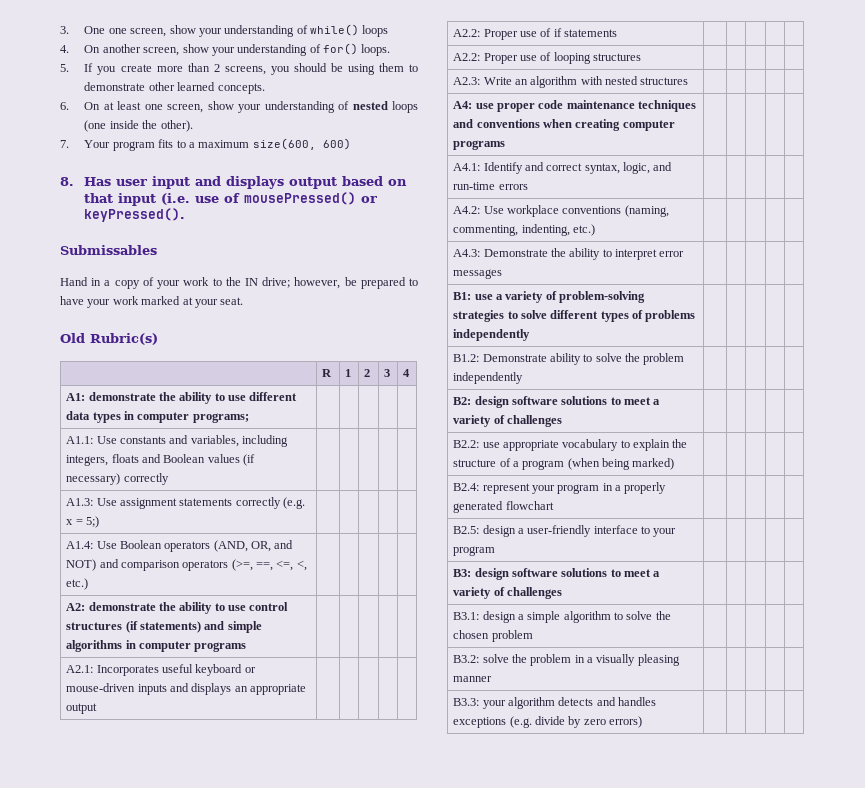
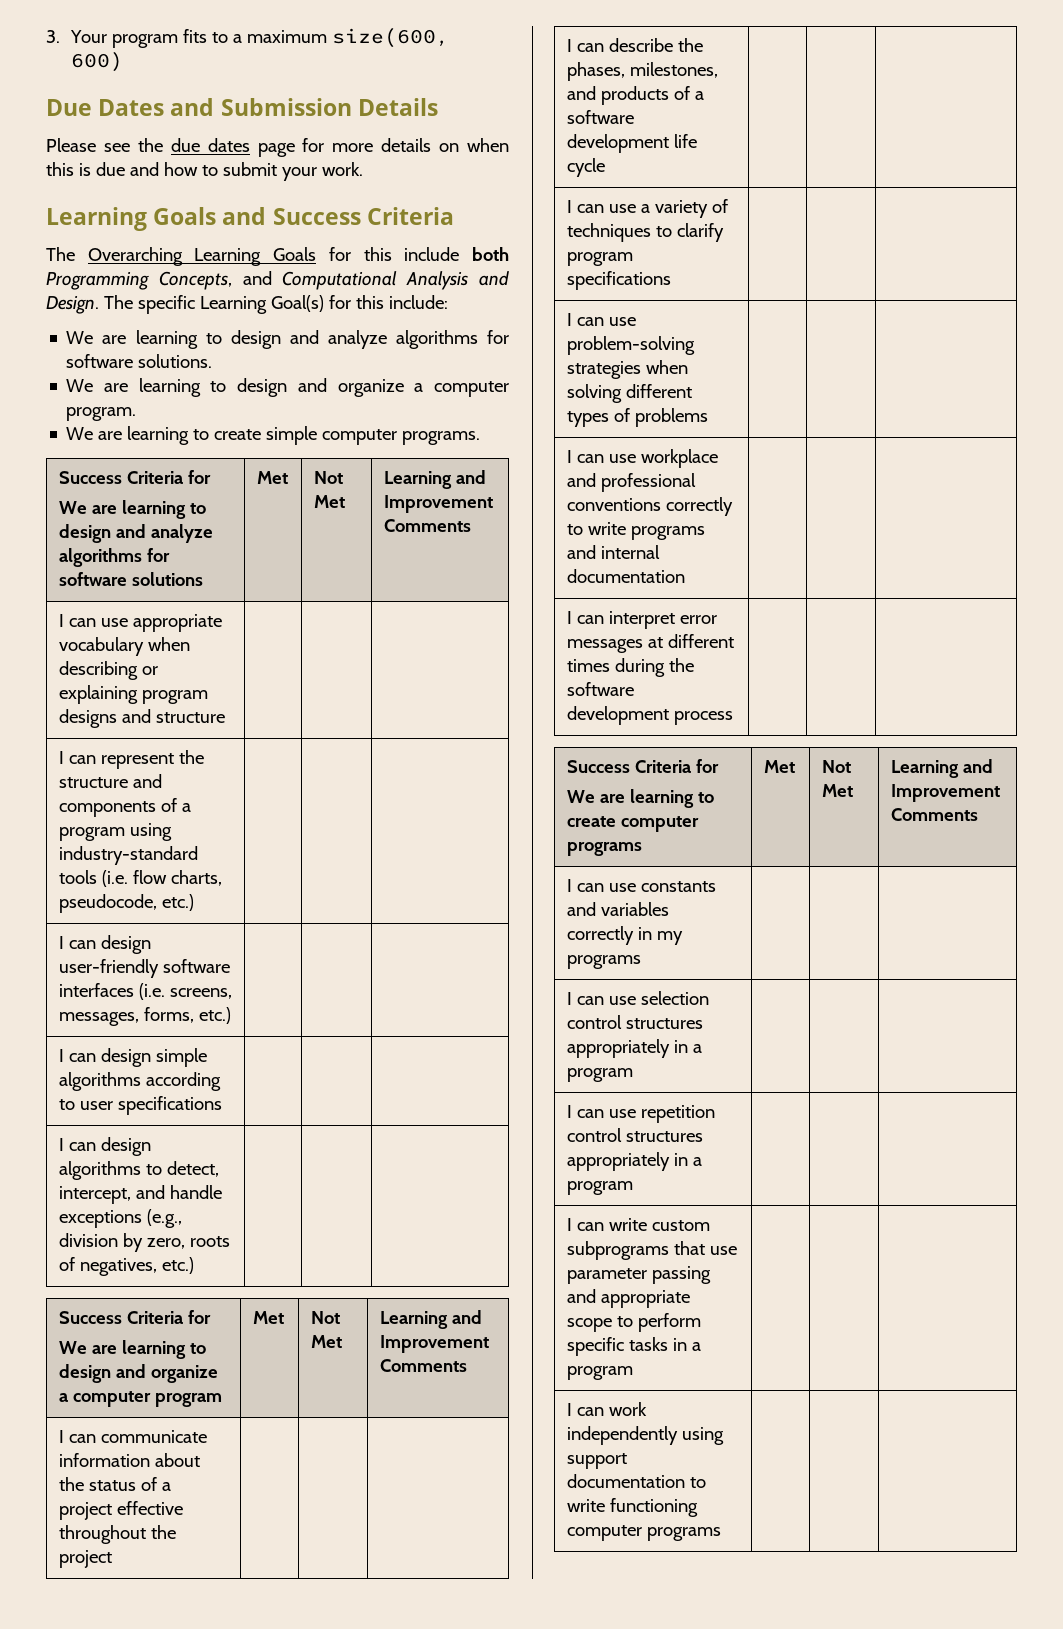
- 3. One one screen, show your understanding of while() loops
- 4. On another screen, show your understanding of for() loops.
- 5. If you create more than 2 screens, you should be using them to demonstrate other learned concepts.
- 6. On at least one screen, show your understanding of nested loops (one inside the other).
- 7. Your program fits to a maximum size(600, 600)
+ 3. Your program fits to a maximum size(600, 600)
- 8. Has user input and displays output based on that input (i.e. use of mousePressed() or keyPressed().
- Submissables
- Hand in a copy of your work to the IN drive; however, be prepared to have your work marked at your seat.
- Old Rubric(s)
- | R | 1 | 2 | 3 | 4
- A1: demonstrate the ability to use different data types in computer programs; | | | | |
- A1.1: Use constants and variables, including integers, floats and Boolean values (if necessary) correctly | | | | |
- A1.3: Use assignment statements correctly (e.g. x = 5;) | | | | |
- A1.4: Use Boolean operators (AND, OR, and NOT) and comparison operators (>=, ==, <=, <, etc.) | | | | |
- A2: demonstrate the ability to use control structures (if statements) and simple algorithms in computer programs | | | | |
- A2.1: Incorporates useful keyboard or mouse-driven inputs and displays an appropriate output | | | | |
- A2.2: Proper use of if statements | | | | |
- A2.2: Proper use of looping structures | | | | |
- A2.3: Write an algorithm with nested structures | | | | |
- A4: use proper code maintenance techniques and conventions when creating computer programs | | | | |
- A4.1: Identify and correct syntax, logic, and run-time errors | | | | |
- A4.2: Use workplace conventions (naming, commenting, indenting, etc.) | | | | |
- A4.3: Demonstrate the ability to interpret error messages | | | | |
- B1: use a variety of problem-solving strategies to solve different types of problems independently | | | | |
- B1.2: Demonstrate ability to solve the problem independently | | | | |
- B2: design software solutions to meet a variety of challenges | | | | |
- B2.2: use appropriate vocabulary to explain the structure of a program (when being marked) | | | | |
- B2.4: represent your program in a properly generated flowchart | | | | |
- B2.5: design a user-friendly interface to your program | | | | |
- B3: design software solutions to meet a variety of challenges | | | | |
- B3.1: design a simple algorithm to solve the chosen problem | | | | |
- B3.2: solve the problem in a visually pleasing manner | | | | |
- B3.3: your algorithm detects and handles exceptions (e.g. divide by zero errors) | | | | |
+ Due Dates and Submission Details
+ Please see the due dates page for more details on when this is due and how to submit your work.
+ Learning Goals and Success Criteria
+ The Overarching Learning Goals for this include both Programming Concepts, and Computational Analysis and Design. The specific Learning Goal(s) for this include:
+ We are learning to design and analyze algorithms for software solutions.
+ We are learning to design and organize a computer program.
+ We are learning to create simple computer programs.
+ Success Criteria for
+ We are learning to design and analyze algorithms for software solutions | Met | Not Met | Learning and Improvement Comments
+ I can use appropriate vocabulary when describing or explaining program designs and structure | | |
+ I can represent the structure and components of a program using industry-standard tools (i.e. flow charts, pseudocode, etc.) | | |
+ I can design user-friendly software interfaces (i.e. screens, messages, forms, etc.) | | |
+ I can design simple algorithms according to user specifications | | |
+ I can design algorithms to detect, intercept, and handle exceptions (e.g., division by zero, roots of negatives, etc.) | | |
+ Success Criteria for
+ We are learning to design and organize a computer program | Met | Not Met | Learning and Improvement Comments
+ I can communicate information about the status of a project effective throughout the project | | |
+ I can describe the phases, milestones, and products of a software development life cycle | | |
+ I can use a variety of techniques to clarify program specifications | | |
+ I can use problem-solving strategies when solving different types of problems | | |
+ I can use workplace and professional conventions correctly to write programs and internal documentation | | |
+ I can interpret error messages at different times during the software development process | | |
+ Success Criteria for
+ We are learning to create computer programs | Met | Not Met | Learning and Improvement Comments
+ I can use constants and variables correctly in my programs | | |
+ I can use selection control structures appropriately in a program | | |
+ I can use repetition control structures appropriately in a program | | |
+ I can write custom subprograms that use parameter passing and appropriate scope to perform specific tasks in a program | | |
+ I can work independently using support documentation to write functioning computer programs | | |

